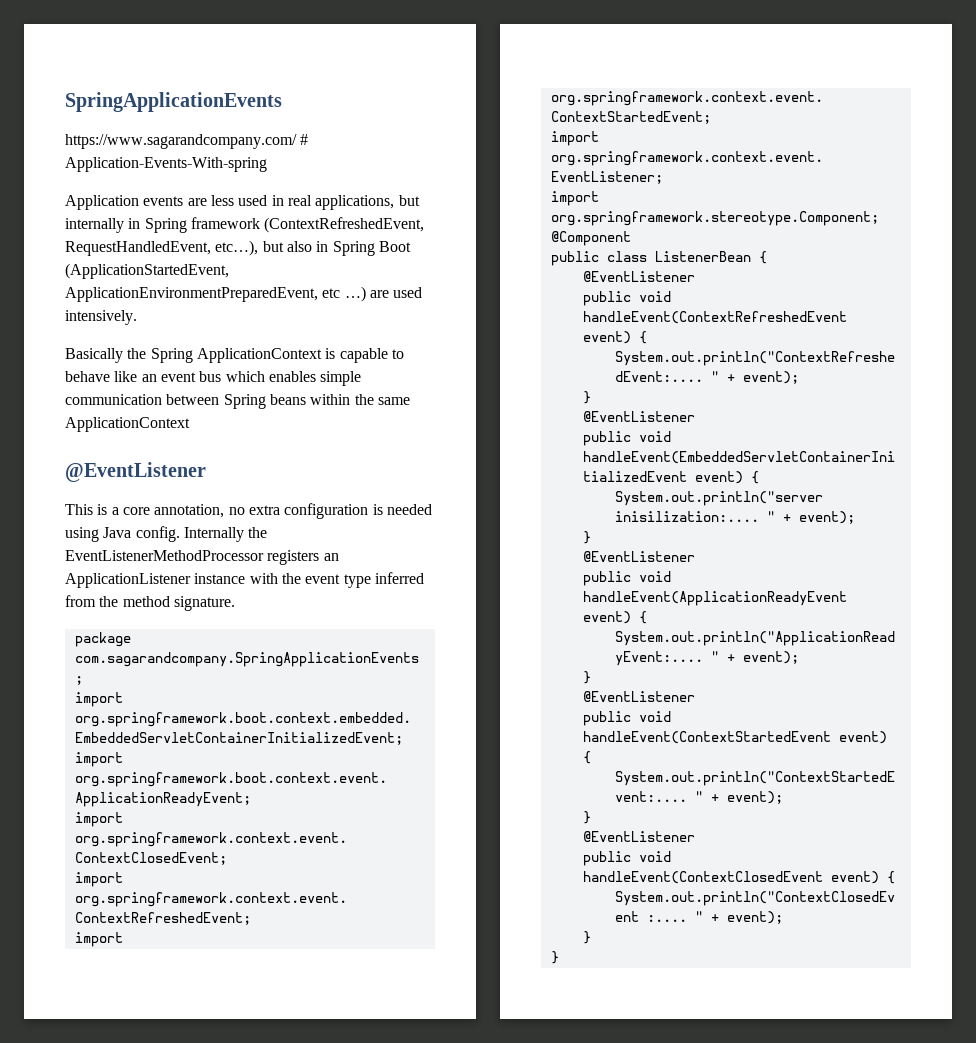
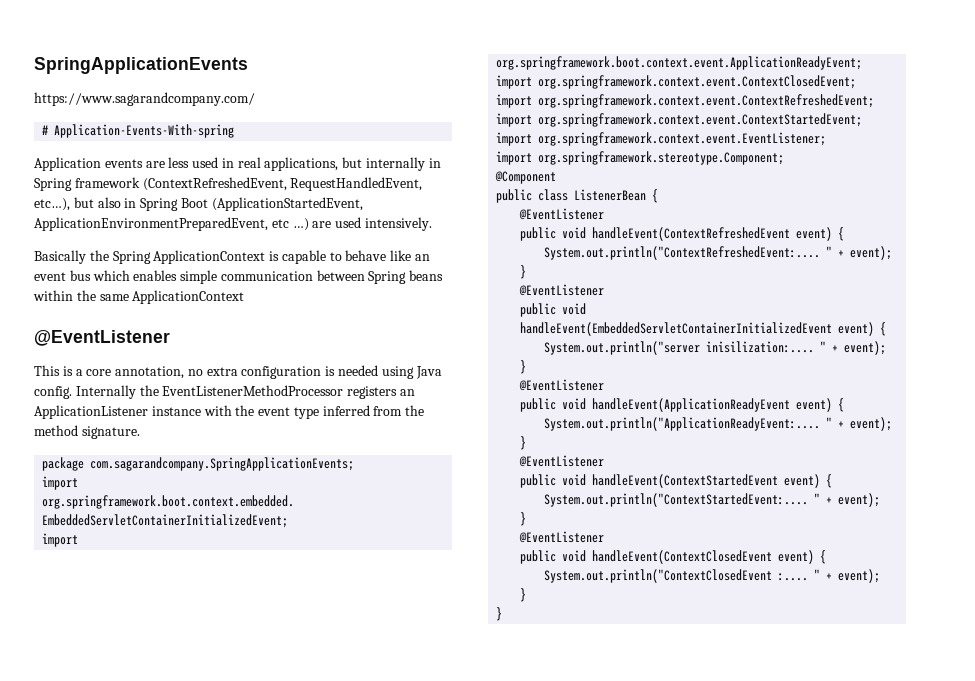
- https://www.sagarandcompany.com/ # Application-Events-With-spring
+ https://www.sagarandcompany.com/
+ # Application-Events-With-spring

